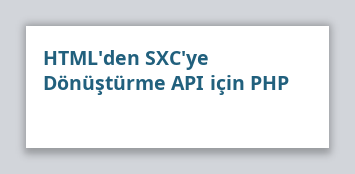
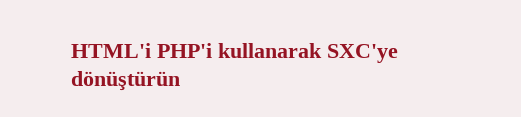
- HTML'den SXC'ye Dönüştürme API için PHP
+ HTML'i PHP'i kullanarak SXC'ye dönüştürün

